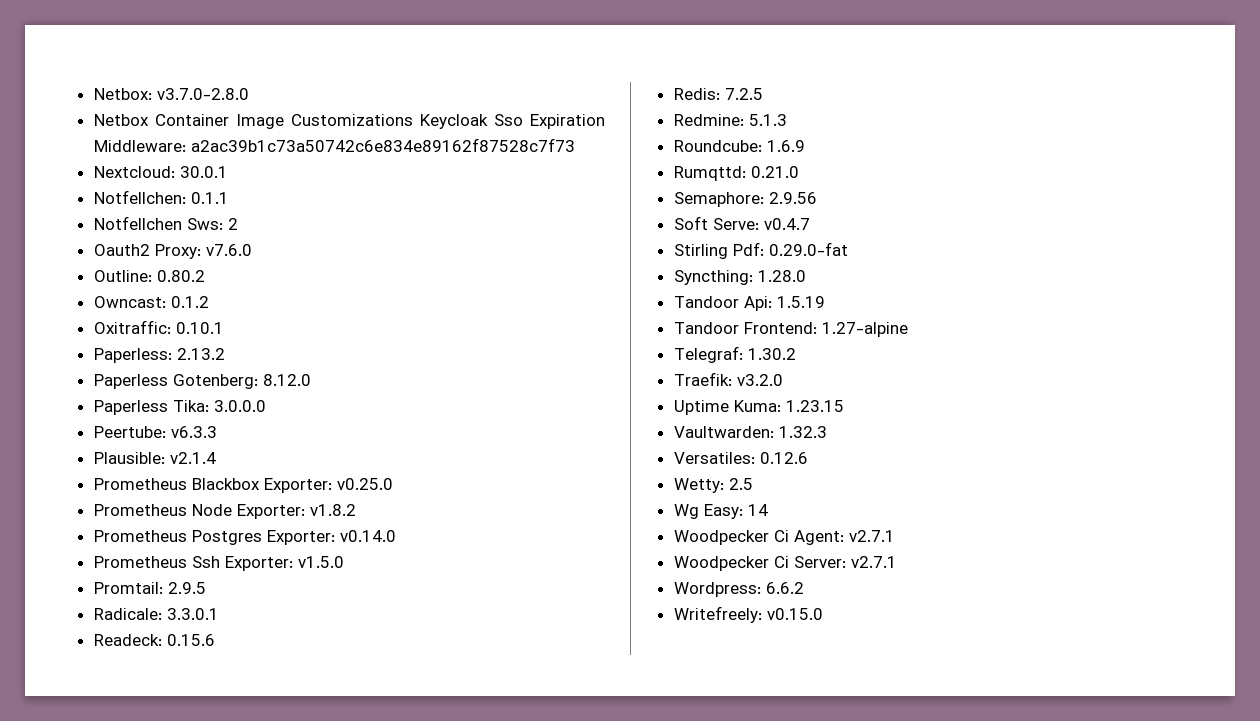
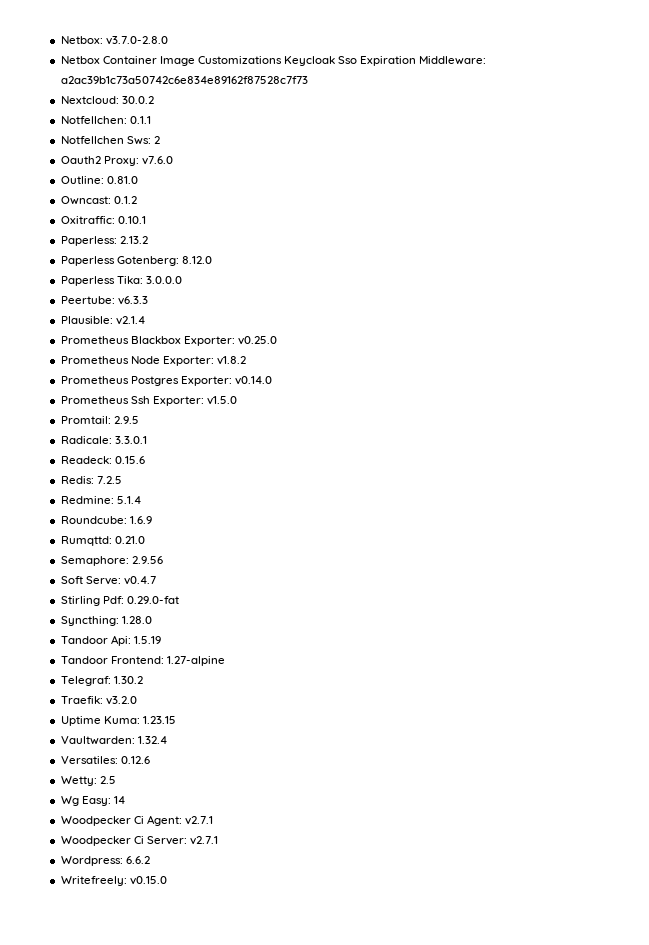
- Nextcloud: 30.0.1
+ Nextcloud: 30.0.2
- Outline: 0.80.2
+ Outline: 0.81.0
- Redmine: 5.1.3
+ Redmine: 5.1.4
- Vaultwarden: 1.32.3
+ Vaultwarden: 1.32.4

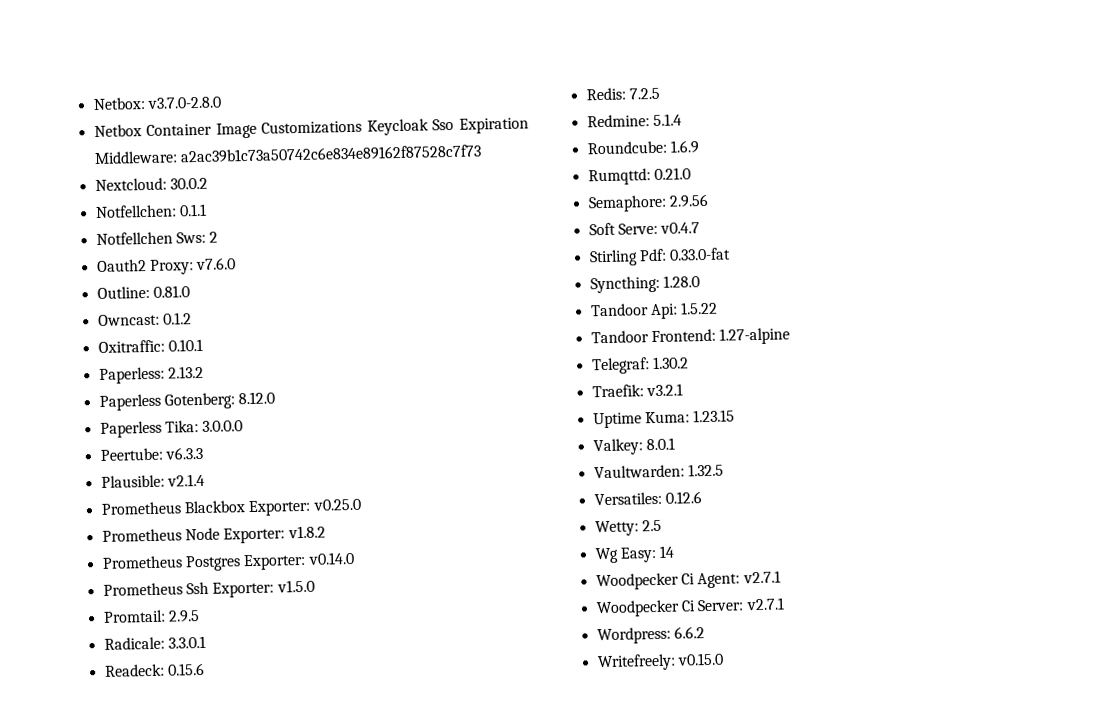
- Stirling Pdf: 0.29.0-fat
+ Stirling Pdf: 0.33.0-fat
- Tandoor Api: 1.5.19
+ Tandoor Api: 1.5.22
- Traefik: v3.2.0
+ Traefik: v3.2.1
+ Valkey: 8.0.1
- Vaultwarden: 1.32.4
+ Vaultwarden: 1.32.5

